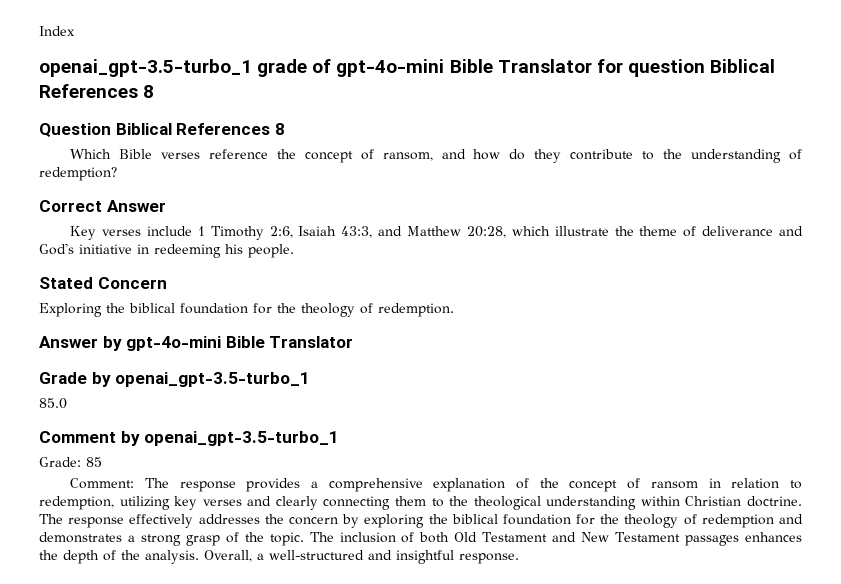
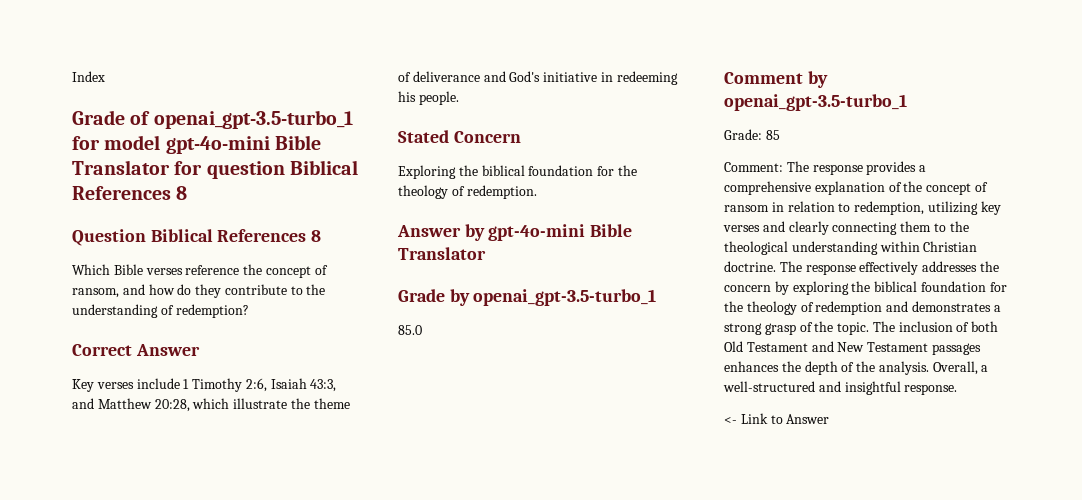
- openai_gpt-3.5-turbo_1 grade of gpt-4o-mini Bible Translator for question Biblical References 8
+ Grade of openai_gpt-3.5-turbo_1 for model gpt-4o-mini Bible Translator for question Biblical References 8
+ <- Link to Answer

